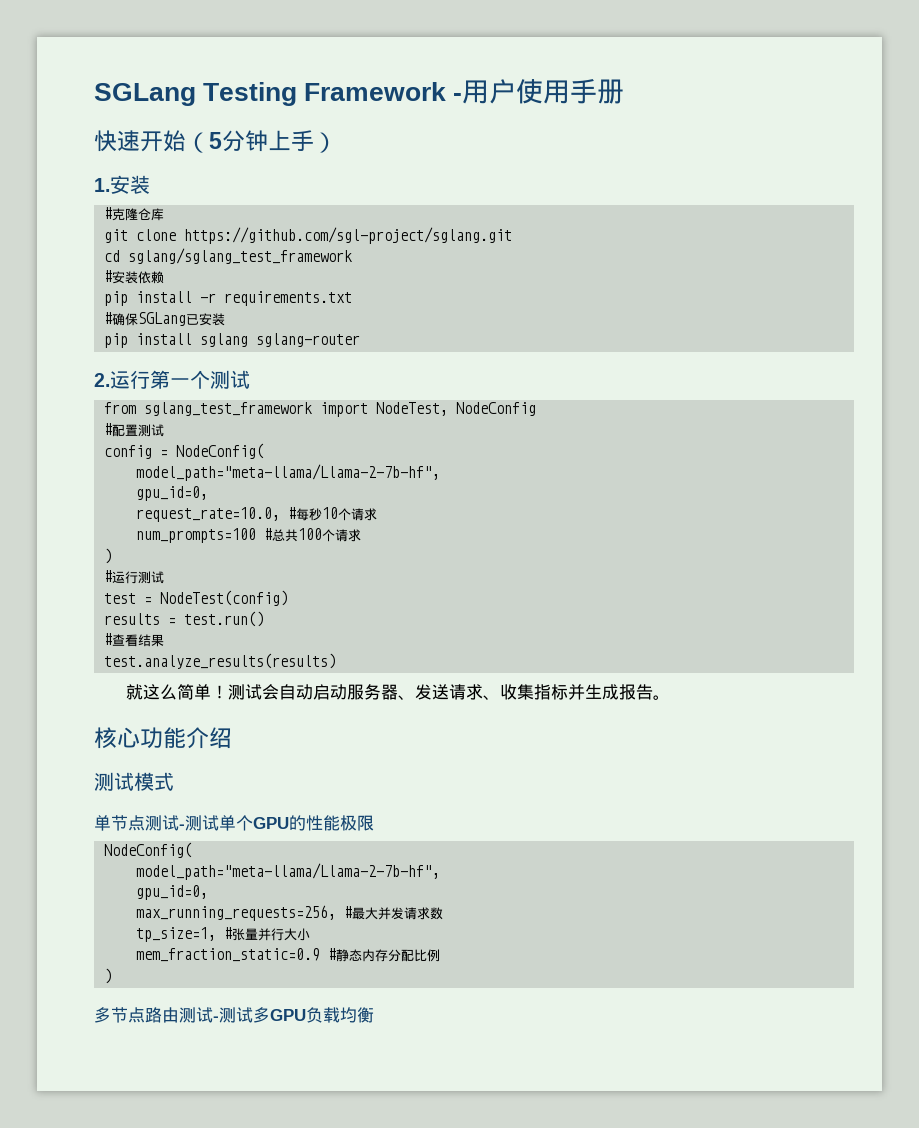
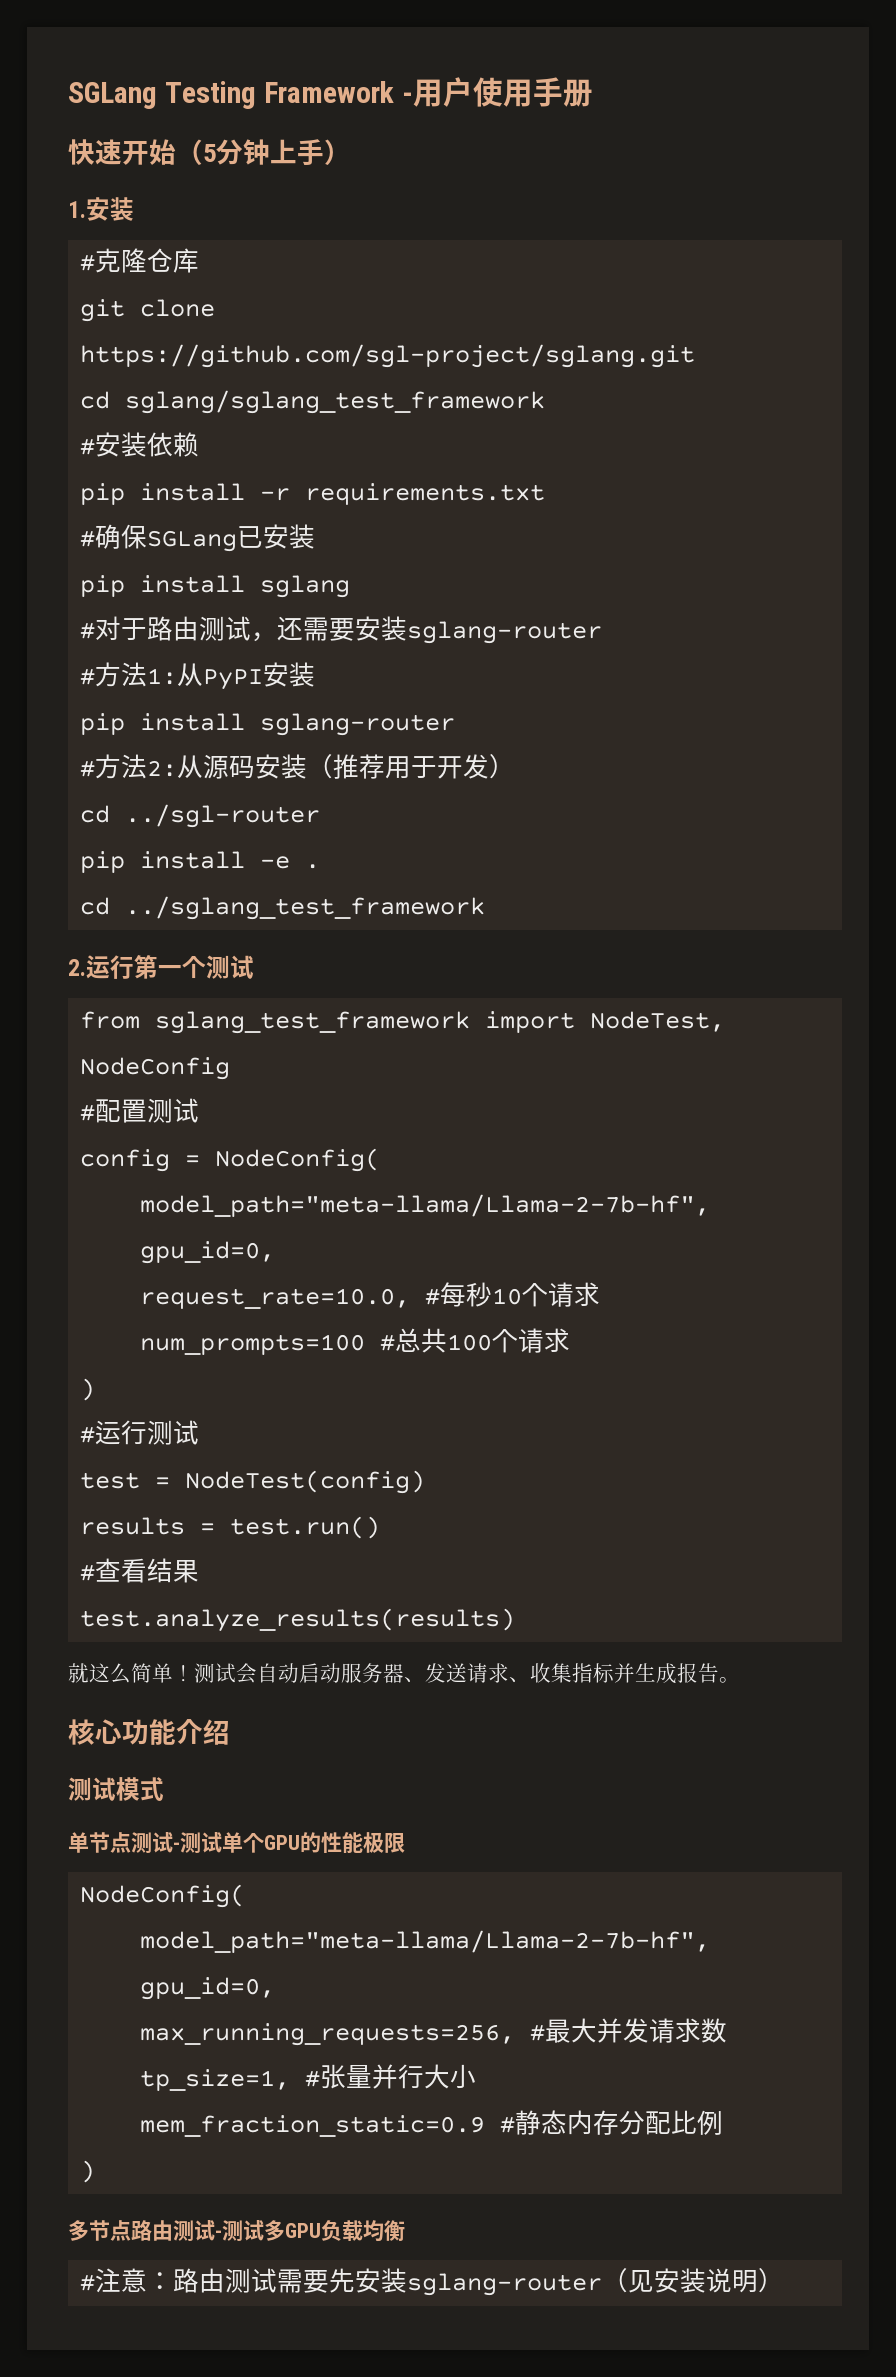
- pip install sglang sglang-router
+ pip install sglang
+ #对于路由测试，还需要安装sglang-router
+ #方法1:从PyPI安装
+ pip install sglang-router
+ #方法2:从源码安装（推荐用于开发）
+ cd ../sgl-router
+ pip install -e .
+ cd ../sglang_test_framework
+ #注意：路由测试需要先安装sglang-router（见安装说明）

